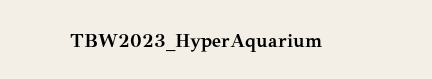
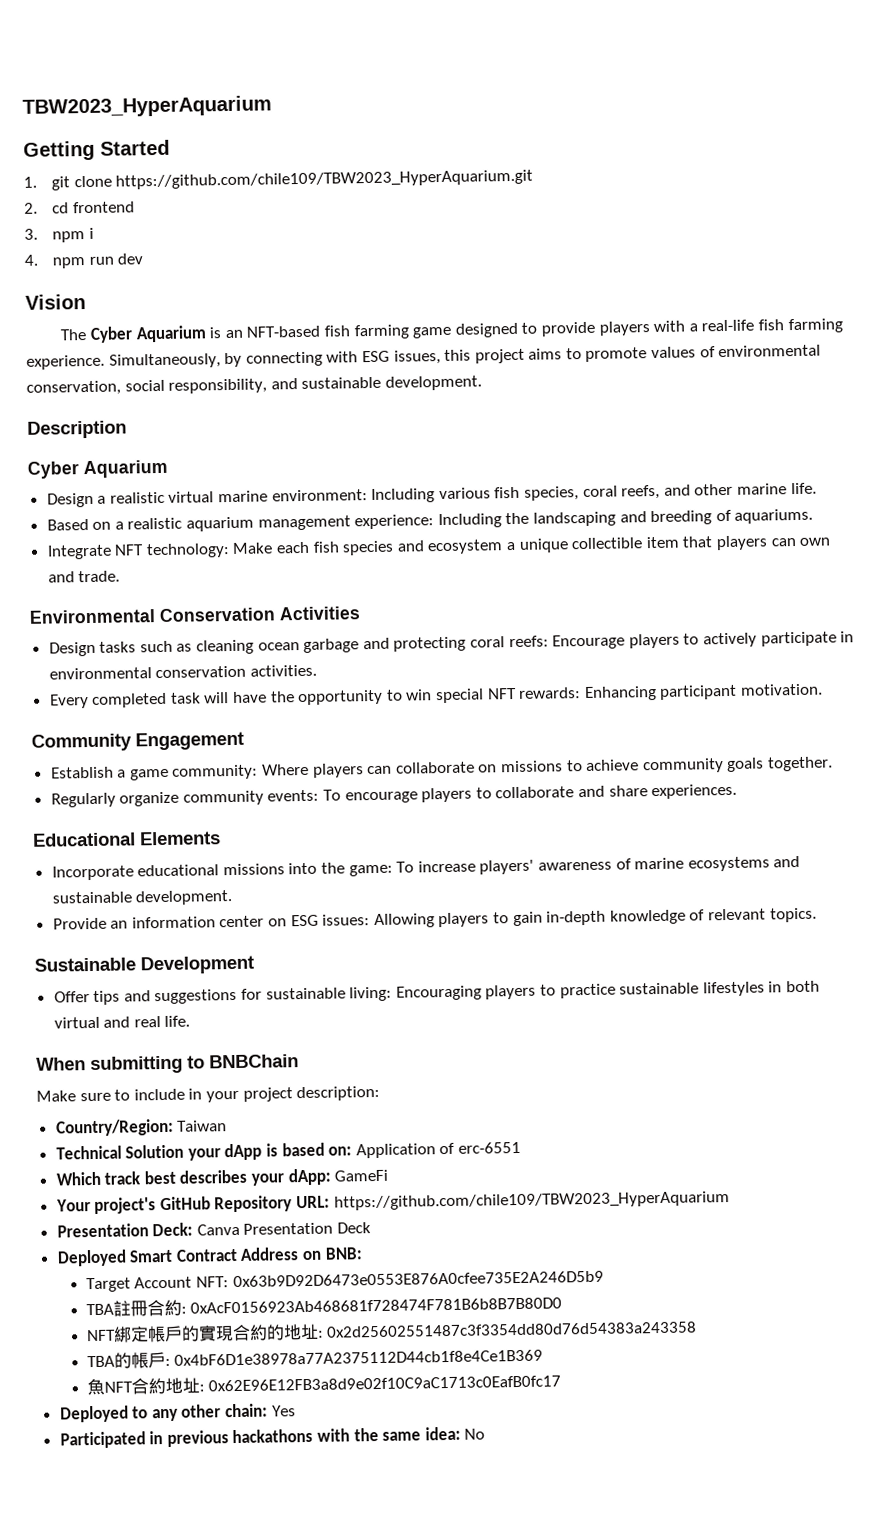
+ Getting Started
+ 1. git clone https://github.com/chile109/TBW2023_HyperAquarium.git
+ 2. cd frontend
+ 3. npm i
+ 4. npm run dev
+ Vision
+ The Cyber Aquarium is an NFT-based fish farming game designed to provide players with a real-life fish farming experience. Simultaneously, by connecting with ESG issues, this project aims to promote values of environmental conservation, social responsibility, and sustainable development.
+ Description
+ Cyber Aquarium
+ Design a realistic virtual marine environment: Including various fish species, coral reefs, and other marine life.
+ Based on a realistic aquarium management experience: Including the landscaping and breeding of aquariums.
+ Integrate NFT technology: Make each fish species and ecosystem a unique collectible item that players can own and trade.
+ Environmental Conservation Activities
+ Design tasks such as cleaning ocean garbage and protecting coral reefs: Encourage players to actively participate in environmental conservation activities.
+ Every completed task will have the opportunity to win special NFT rewards: Enhancing participant motivation.
+ Community Engagement
+ Establish a game community: Where players can collaborate on missions to achieve community goals together.
+ Regularly organize community events: To encourage players to collaborate and share experiences.
+ Educational Elements
+ Incorporate educational missions into the game: To increase players' awareness of marine ecosystems and sustainable development.
+ Provide an information center on ESG issues: Allowing players to gain in-depth knowledge of relevant topics.
+ Sustainable Development
+ Offer tips and suggestions for sustainable living: Encouraging players to practice sustainable lifestyles in both virtual and real life.
+ When submitting to BNBChain
+ Make sure to include in your project description:
+ Country/Region: Taiwan
+ Technical Solution your dApp is based on: Application of erc-6551
+ Which track best describes your dApp: GameFi
+ Your project's GitHub Repository URL: https://github.com/chile109/TBW2023_HyperAquarium
+ Presentation Deck: Canva Presentation Deck
+ Deployed Smart Contract Address on BNB:
+ Target Account NFT: 0x63b9D92D6473e0553E876A0cfee735E2A246D5b9
+ TBA註冊合約: 0xAcF0156923Ab468681f728474F781B6b8B7B80D0
+ NFT綁定帳戶的實現合約的地址: 0x2d25602551487c3f3354dd80d76d54383a243358
+ TBA的帳戶: 0x4bF6D1e38978a77A2375112D44cb1f8e4Ce1B369
+ 魚NFT合約地址: 0x62E96E12FB3a8d9e02f10C9aC1713c0EafB0fc17
+ Deployed to any other chain: Yes
+ Participated in previous hackathons with the same idea: No

